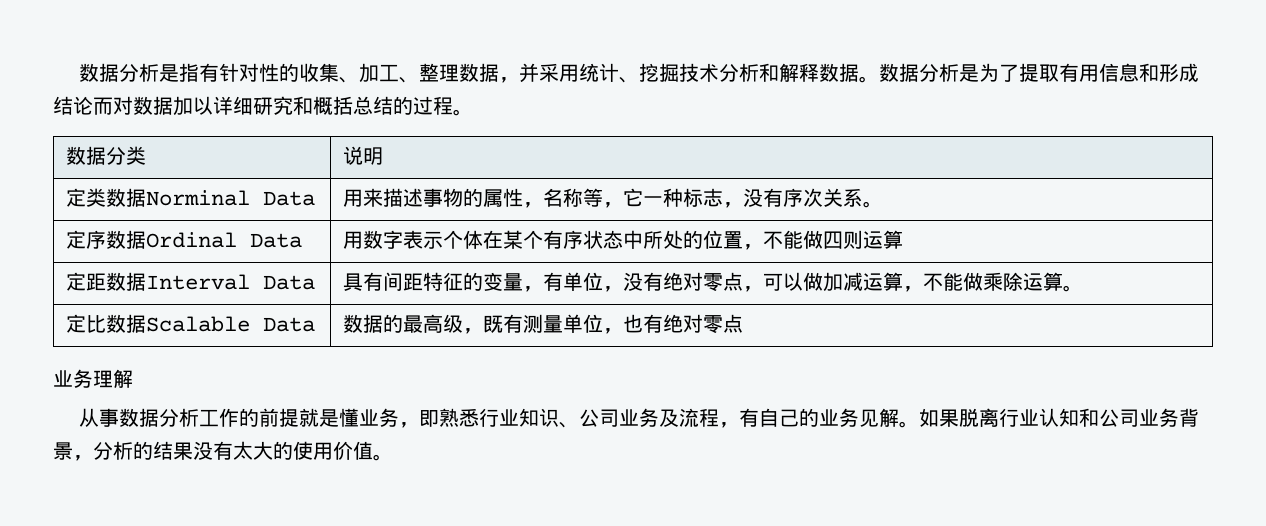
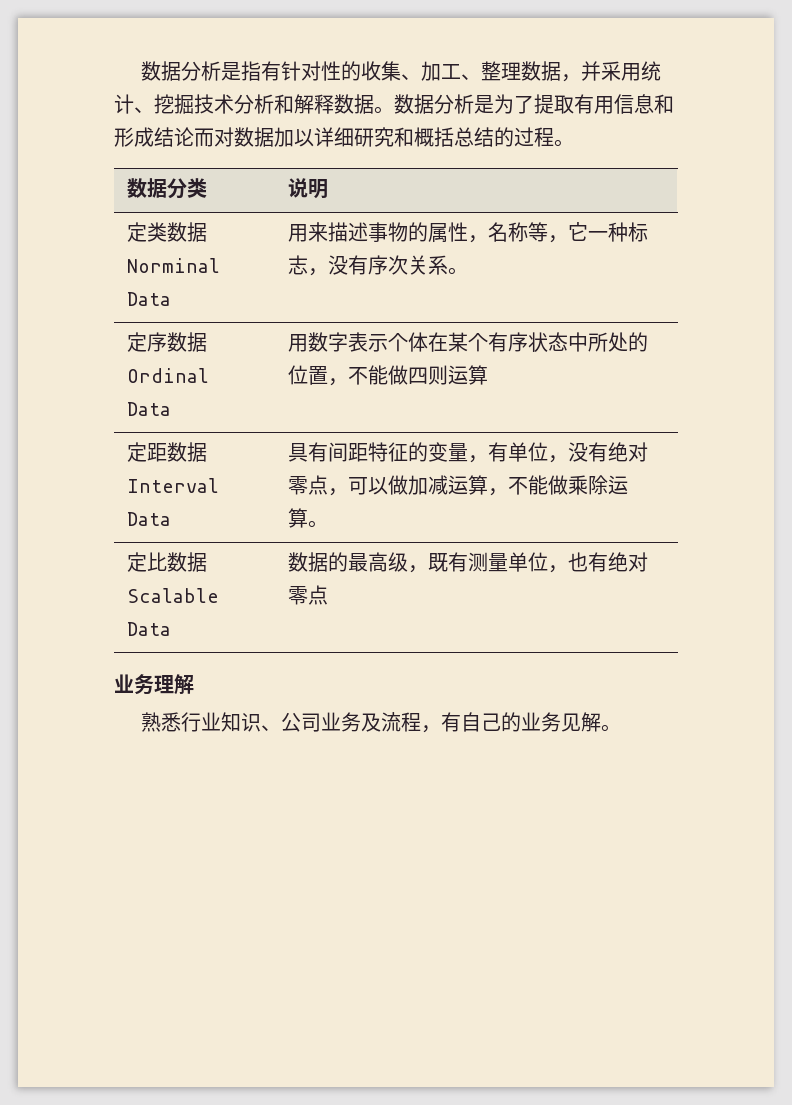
- 从事数据分析工作的前提就是懂业务，即熟悉行业知识、公司业务及流程，有自己的业务见解。如果脱离行业认知和公司业务背景，分析的结果没有太大的使用价值。
+ 熟悉行业知识、公司业务及流程，有自己的业务见解。

